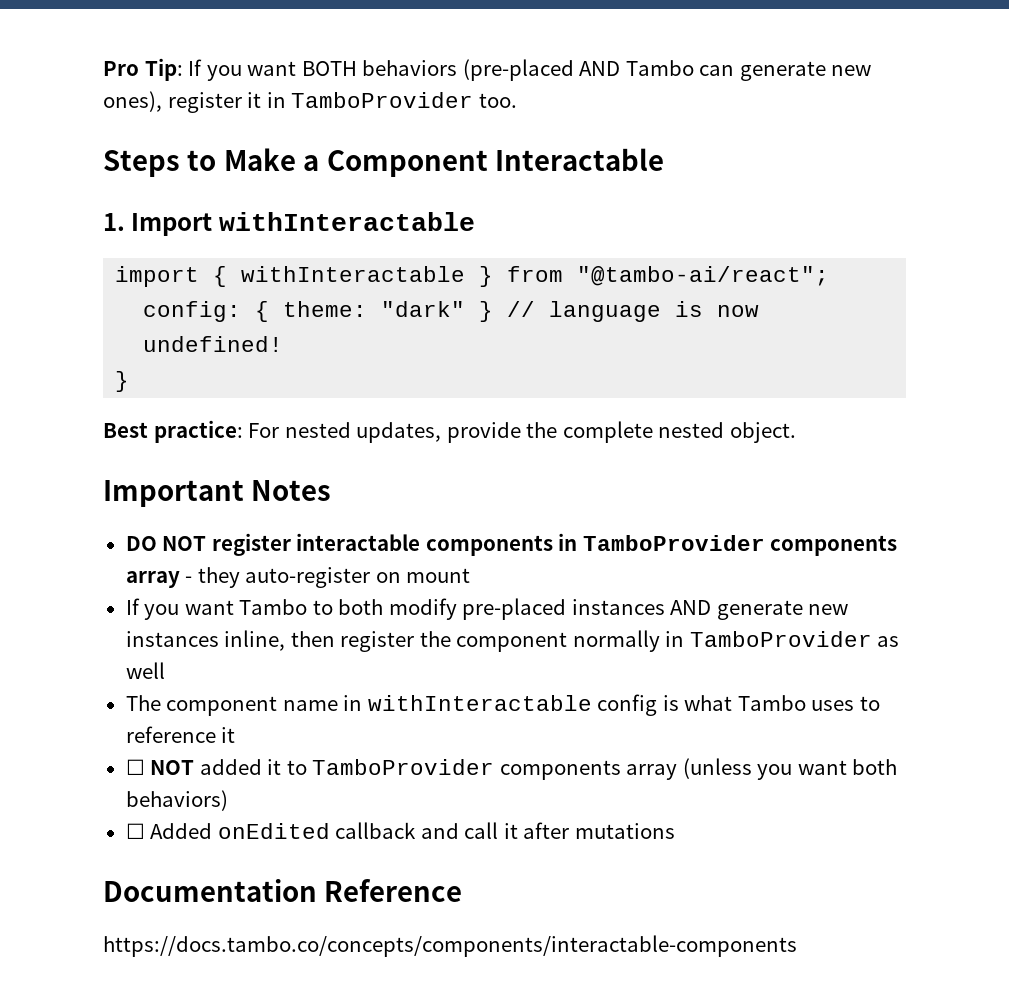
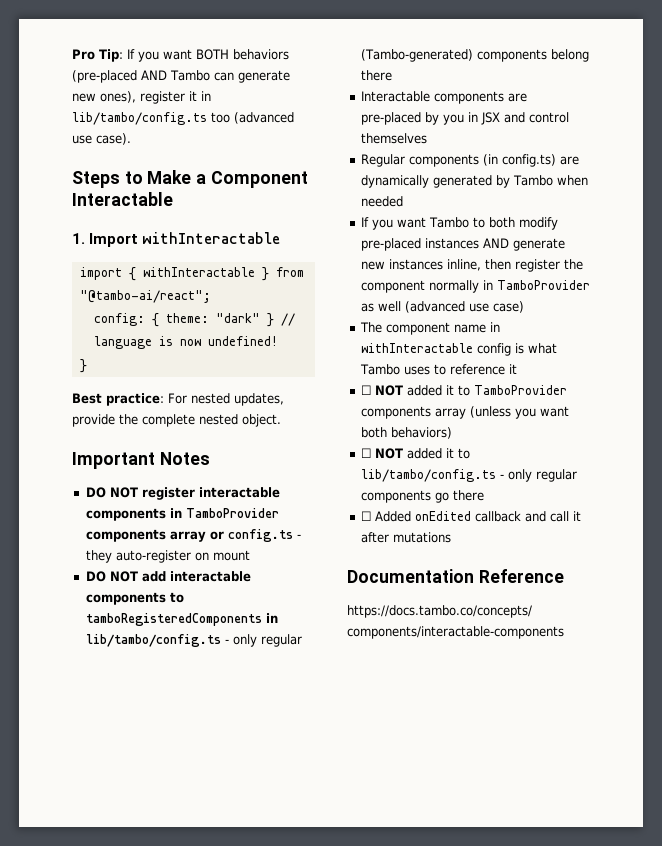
- Pro Tip: If you want BOTH behaviors (pre-placed AND Tambo can generate new ones), register it in TamboProvider too.
+ Pro Tip: If you want BOTH behaviors (pre-placed AND Tambo can generate new ones), register it in lib/tambo/config.ts too (advanced use case).
- DO NOT register interactable components in TamboProvider components array - they auto-register on mount
+ DO NOT register interactable components in TamboProvider components array or config.ts - they auto-register on mount
+ DO NOT add interactable components to tamboRegisteredComponents in lib/tambo/config.ts - only regular (Tambo-generated) components belong there
+ Interactable components are pre-placed by you in JSX and control themselves
+ Regular components (in config.ts) are dynamically generated by Tambo when needed
- If you want Tambo to both modify pre-placed instances AND generate new instances inline, then register the component normally in TamboProvider as well
+ If you want Tambo to both modify pre-placed instances AND generate new instances inline, then register the component normally in TamboProvider as well (advanced use case)
+ ☐ NOT added it to lib/tambo/config.ts - only regular components go there

